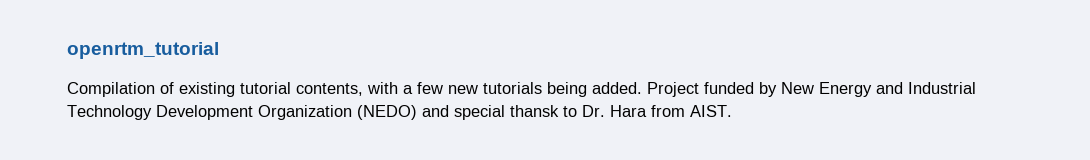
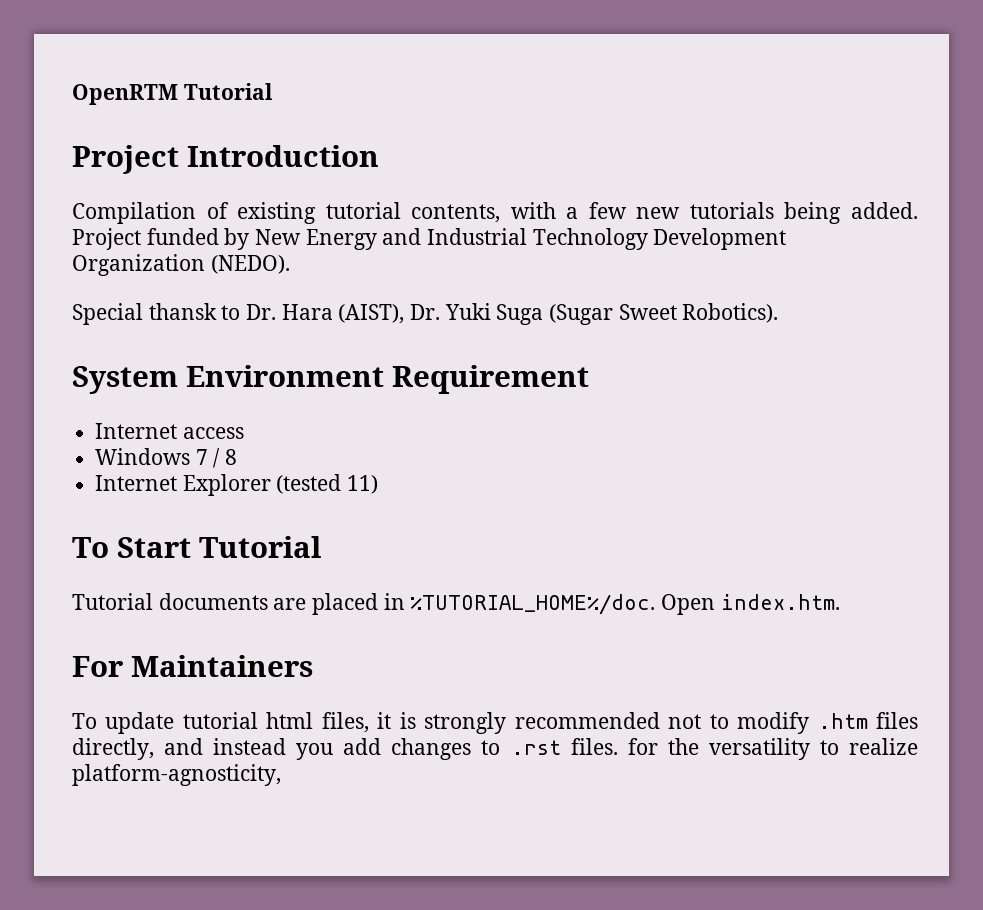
- openrtm_tutorial
+ OpenRTM Tutorial
+ Project Introduction
- Project funded by New Energy and Industrial Technology Development Organization (NEDO) and special thansk to Dr. Hara from AIST.
+ Project funded by New Energy and Industrial Technology Development Organization (NEDO).
+ Special thansk to Dr. Hara (AIST), Dr. Yuki Suga (Sugar Sweet Robotics).
+ System Environment Requirement
+ Internet access
+ Windows 7 / 8
+ Internet Explorer (tested 11)
+ To Start Tutorial
+ Tutorial documents are placed in %TUTORIAL_HOME%/doc. Open index.htm.
+ For Maintainers
+ To update tutorial html files, it is strongly recommended not to modify .htm files directly, and instead you add changes to .rst files. for the versatility to realize platform-agnosticity,

